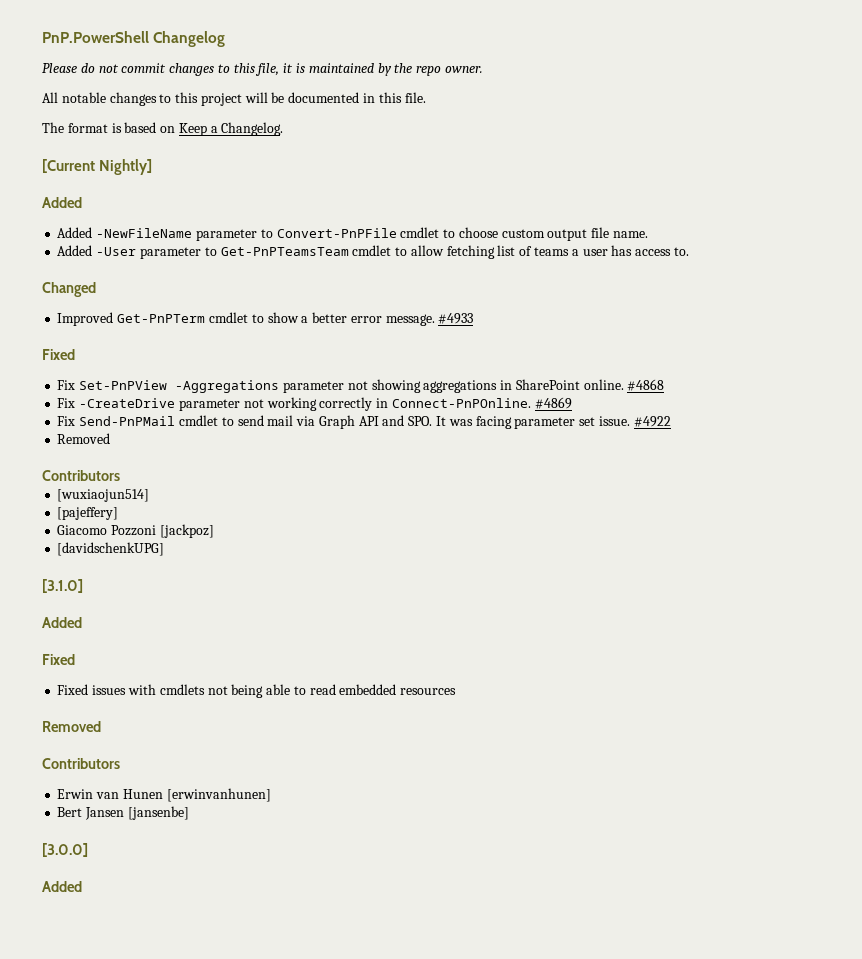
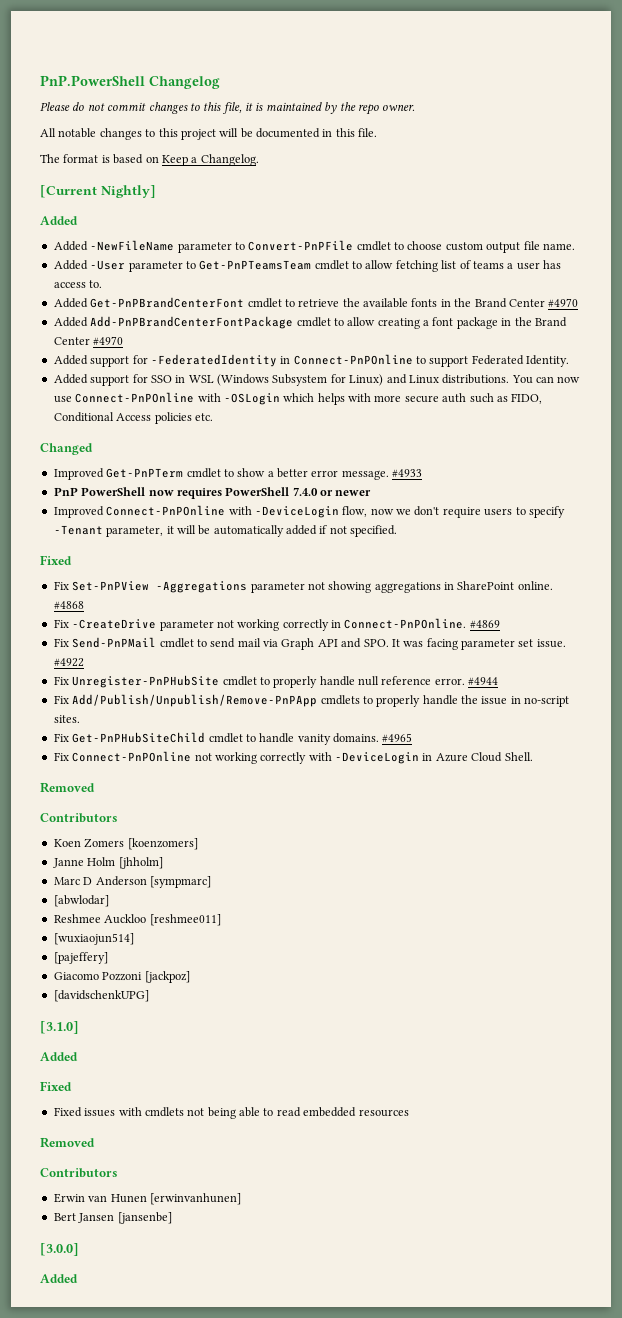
+ Added Get-PnPBrandCenterFont cmdlet to retrieve the available fonts in the Brand Center #4970
+ Added Add-PnPBrandCenterFontPackage cmdlet to allow creating a font package in the Brand Center #4970
+ Added support for -FederatedIdentity in Connect-PnPOnline to support Federated Identity.
+ Added support for SSO in WSL (Windows Subsystem for Linux) and Linux distributions. You can now use Connect-PnPOnline with -OSLogin which helps with more secure auth such as FIDO, Conditional Access policies etc.
+ PnP PowerShell now requires PowerShell 7.4.0 or newer
+ Improved Connect-PnPOnline with -DeviceLogin flow, now we don't require users to specify -Tenant parameter, it will be automatically added if not specified.
  #4922
+ Fix Unregister-PnPHubSite cmdlet to properly handle null reference error. #4944
+ Fix Add/Publish/Unpublish/Remove-PnPApp cmdlets to properly handle the issue in no-script sites.
+ Fix Get-PnPHubSiteChild cmdlet to handle vanity domains. #4965
+ Fix Connect-PnPOnline not working correctly with -DeviceLogin in Azure Cloud Shell.
  Removed
  Contributors
+ Koen Zomers [koenzomers]
+ Janne Holm [jhholm]
+ Marc D Anderson [sympmarc]
+ [abwlodar]
+ Reshmee Auckloo [reshmee011]

